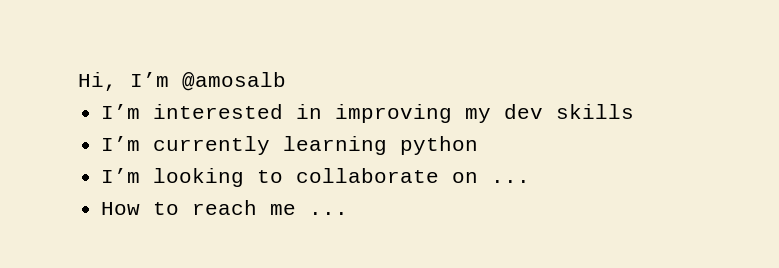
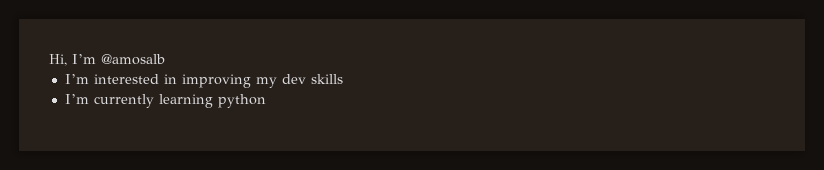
- I’m looking to collaborate on ...
- How to reach me ...

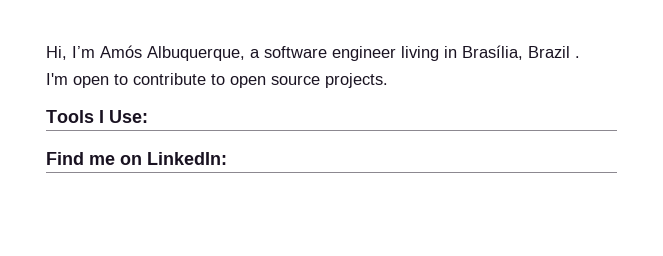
- Hi, I’m @amosalb
- I’m interested in improving my dev skills
- I’m currently learning python
+ Hi, I’m Amós Albuquerque, a software engineer living in Brasília, Brazil .
+ I'm open to contribute to open source projects.
+ Tools I Use:
+ Find me on LinkedIn:

